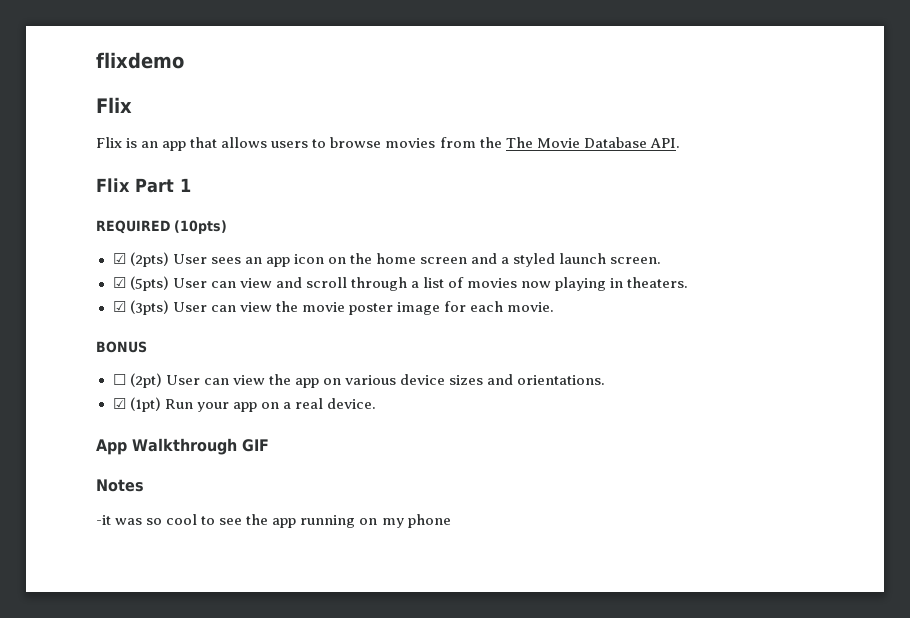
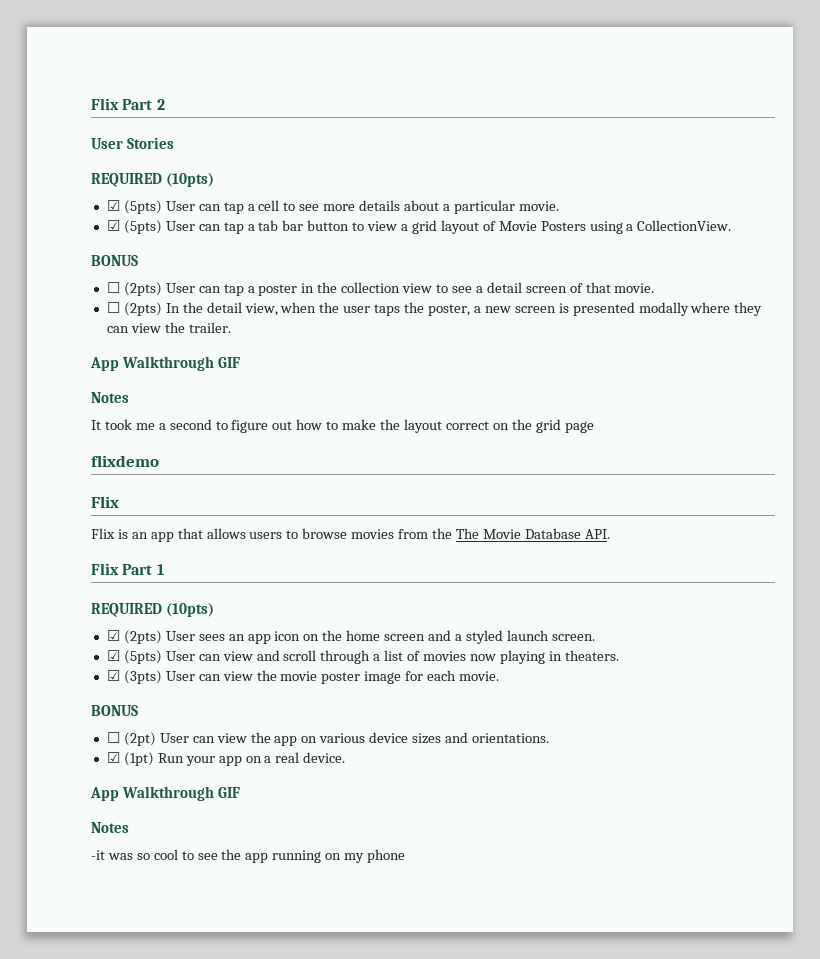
+ Flix Part 2
+ User Stories
+ REQUIRED (10pts)
+ ☑ (5pts) User can tap a cell to see more details about a particular movie.
+ ☑ (5pts) User can tap a tab bar button to view a grid layout of Movie Posters using a CollectionView.
+ BONUS
+ ☐ (2pts) User can tap a poster in the collection view to see a detail screen of that movie.
+ ☐ (2pts) In the detail view, when the user taps the poster, a new screen is presented modally where they can view the trailer.
+ App Walkthrough GIF
+ Notes
+ It took me a second to figure out how to make the layout correct on the grid page

